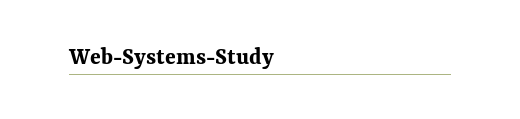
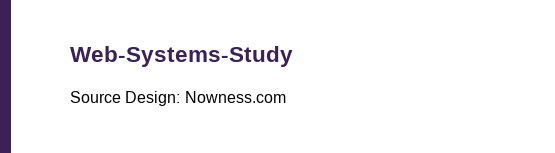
+ Source Design: Nowness.com

